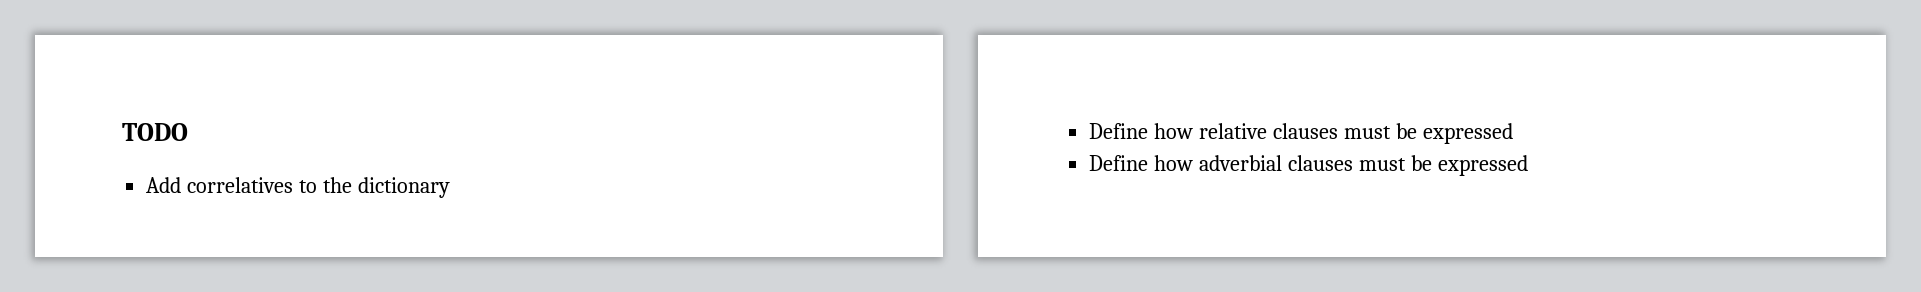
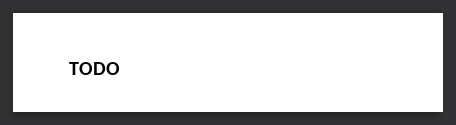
- Add correlatives to the dictionary
- Define how relative clauses must be expressed
- Define how adverbial clauses must be expressed

